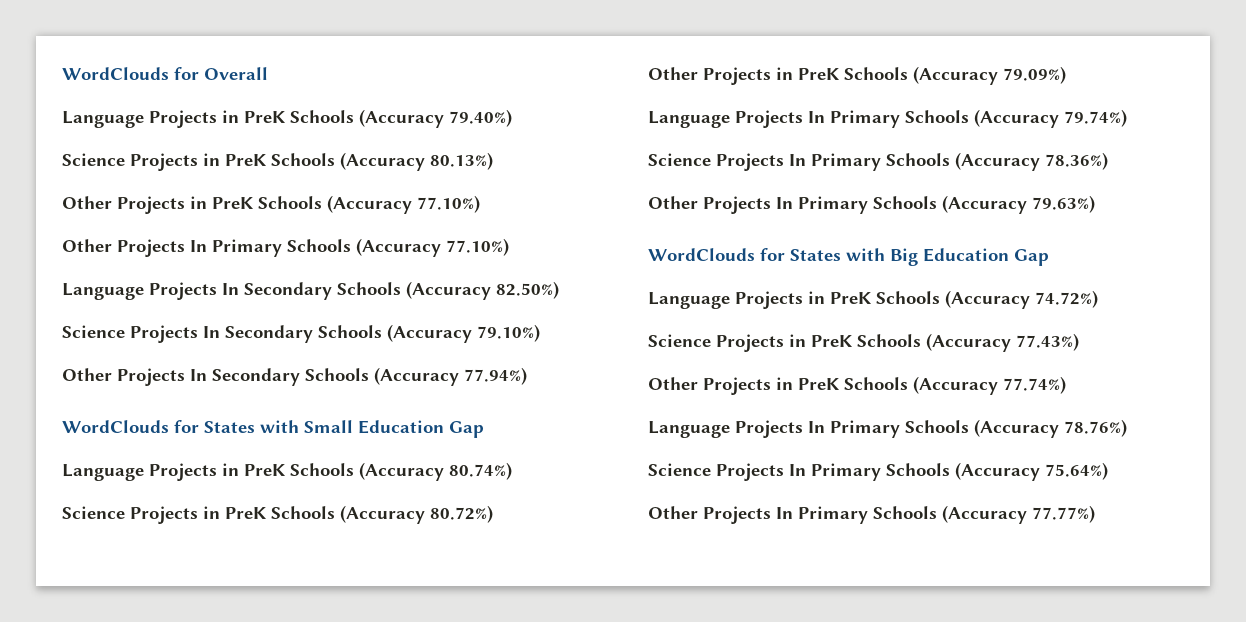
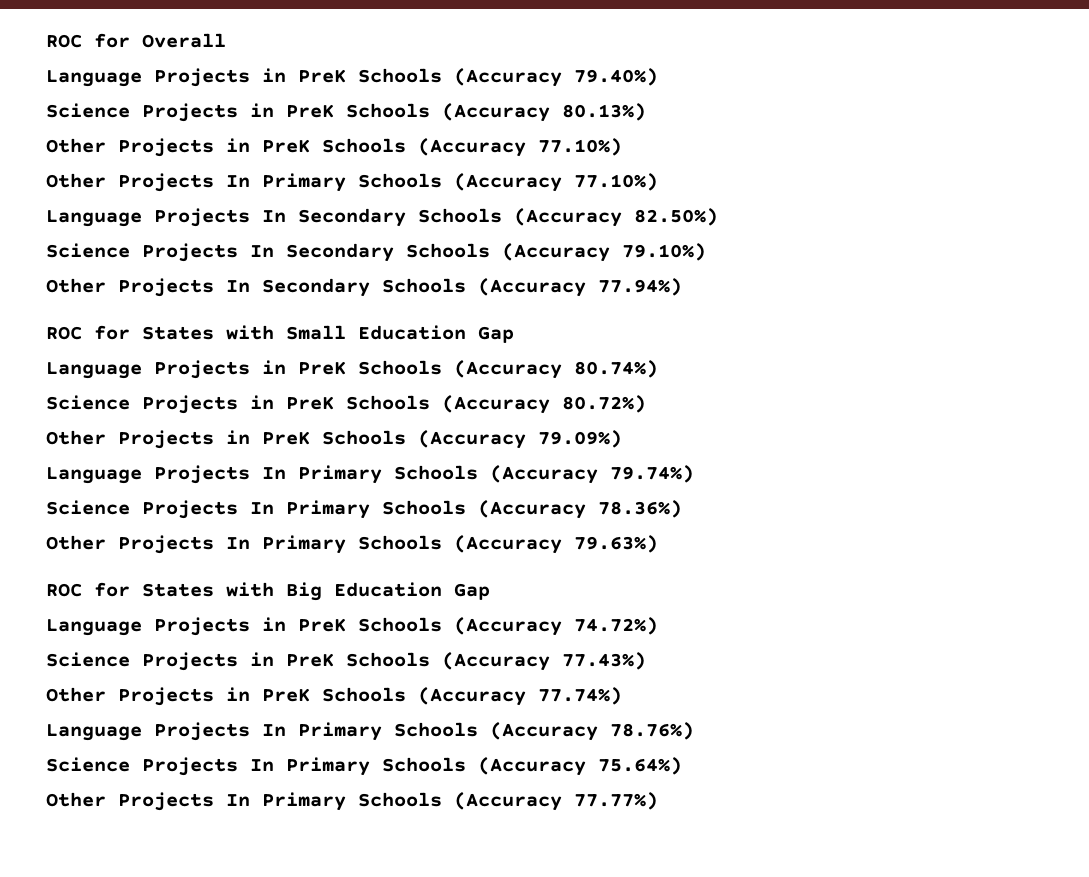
- WordClouds for Overall
+ ROC for Overall
- WordClouds for States with Small Education Gap
+ ROC for States with Small Education Gap
- WordClouds for States with Big Education Gap
+ ROC for States with Big Education Gap

